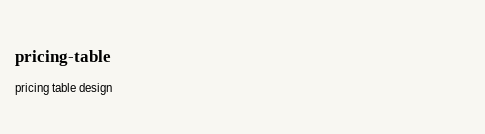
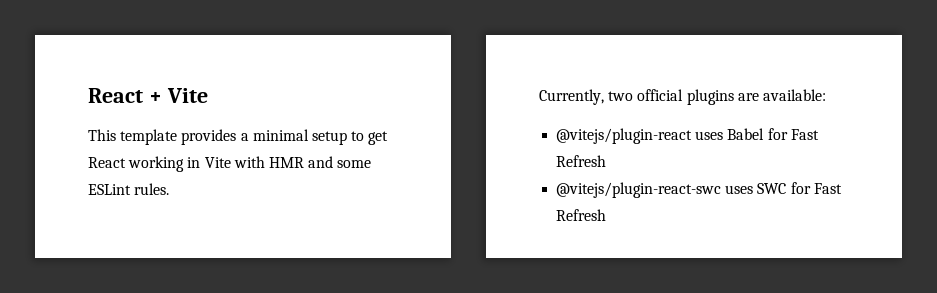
- pricing-table
- pricing table design
+ React + Vite
+ This template provides a minimal setup to get React working in Vite with HMR and some ESLint rules.
+ Currently, two official plugins are available:
+ @vitejs/plugin-react uses Babel for Fast Refresh
+ @vitejs/plugin-react-swc uses SWC for Fast Refresh

